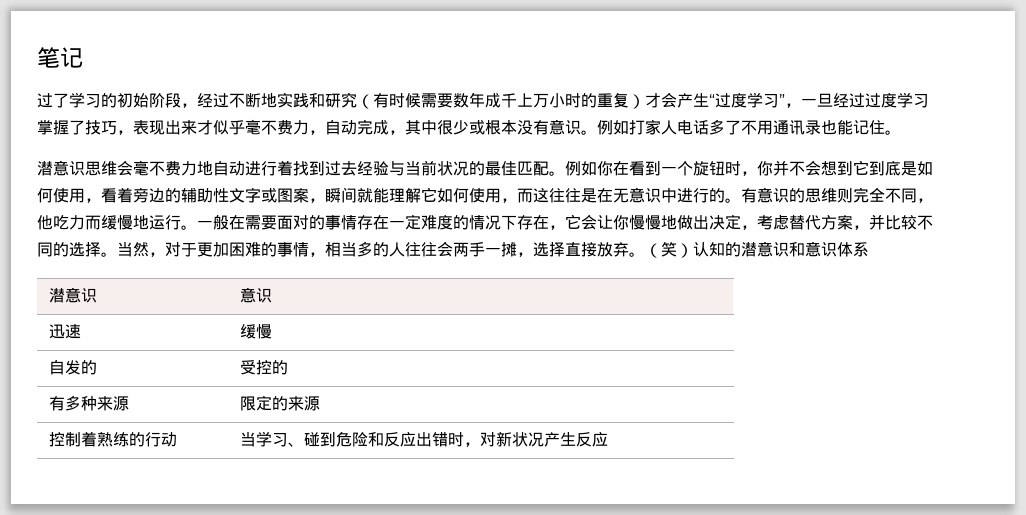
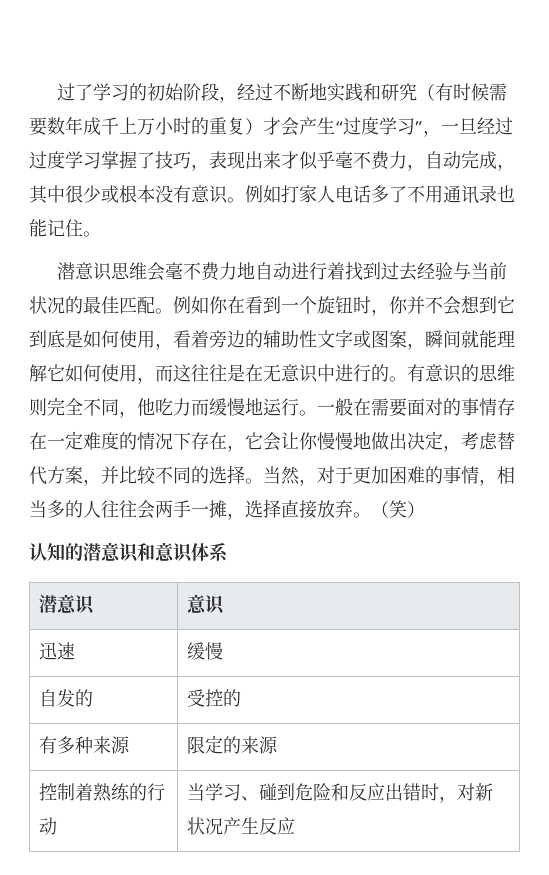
- 笔记
- （笑）认知的潜意识和意识体系
+ （笑）
+ 认知的潜意识和意识体系

